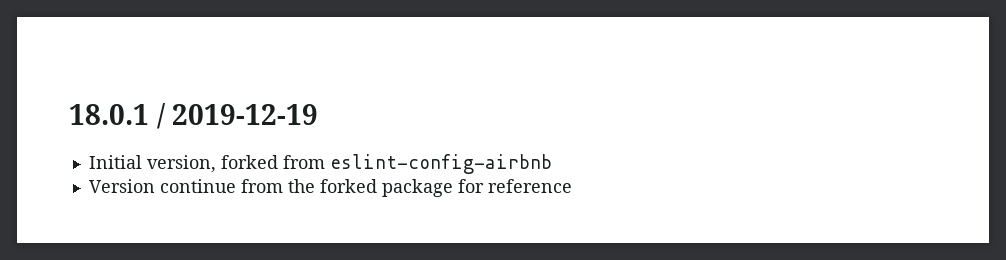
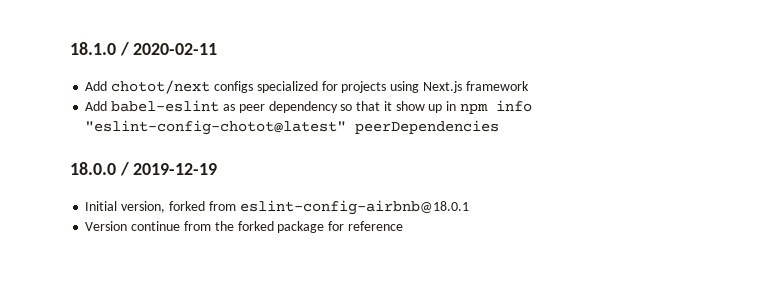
- 18.0.1 / 2019-12-19
+ 18.1.0 / 2020-02-11
+ Add chotot/next configs specialized for projects using Next.js framework
+ Add babel-eslint as peer dependency so that it show up in npm info "eslint-config-chotot@latest" peerDependencies
+ 18.0.0 / 2019-12-19
- Initial version, forked from eslint-config-airbnb
+ Initial version, forked from eslint-config-airbnb@18.0.1

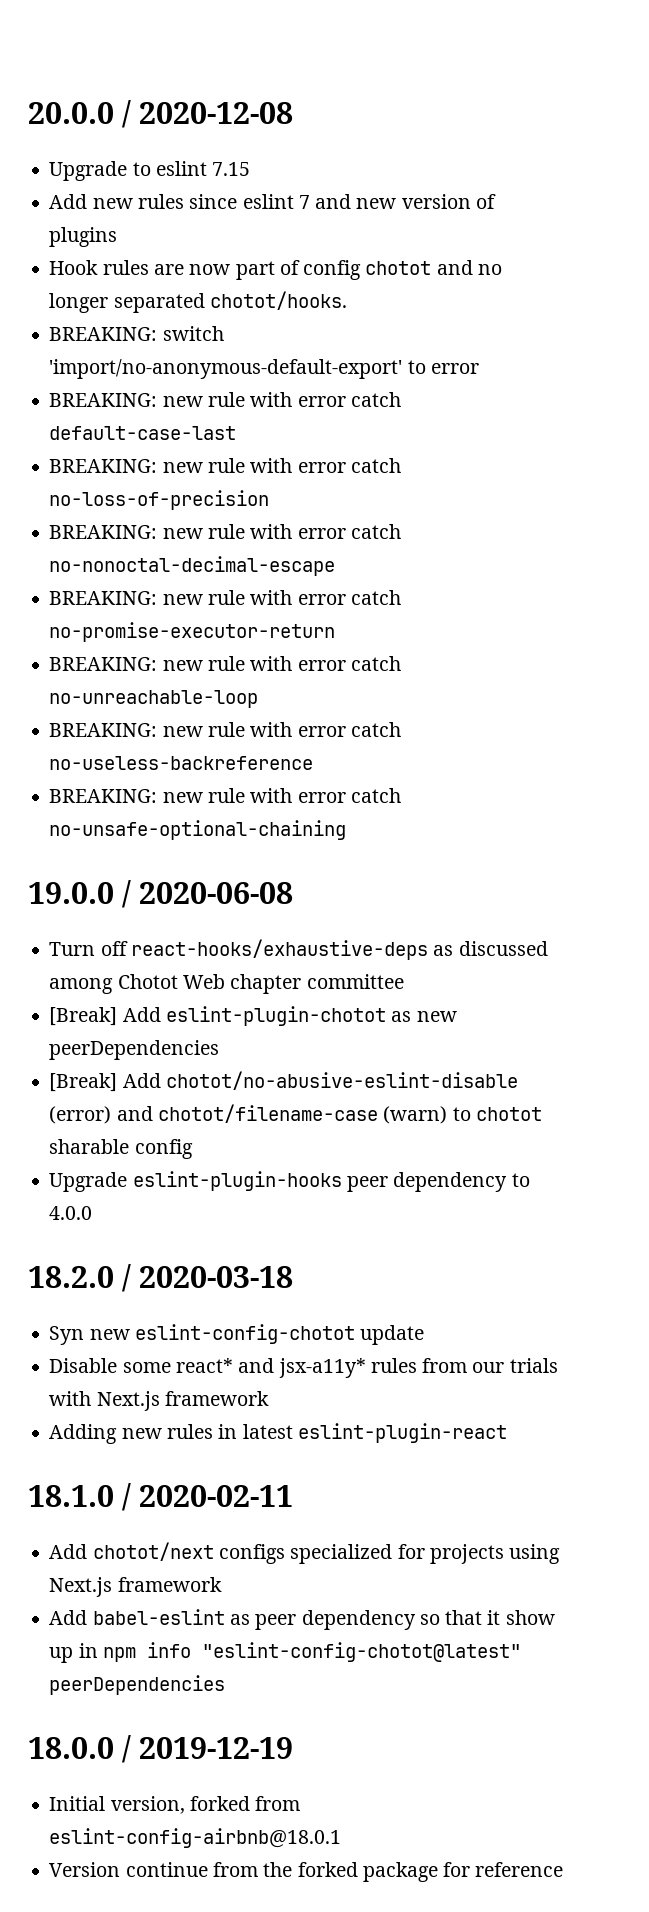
+ 20.0.0 / 2020-12-08
+ Upgrade to eslint 7.15
+ Add new rules since eslint 7 and new version of plugins
+ Hook rules are now part of config chotot and no longer separated chotot/hooks.
+ BREAKING: switch 'import/no-anonymous-default-export' to error
+ BREAKING: new rule with error catch default-case-last
+ BREAKING: new rule with error catch no-loss-of-precision
+ BREAKING: new rule with error catch no-nonoctal-decimal-escape
+ BREAKING: new rule with error catch no-promise-executor-return
+ BREAKING: new rule with error catch no-unreachable-loop
+ BREAKING: new rule with error catch no-useless-backreference
+ BREAKING: new rule with error catch no-unsafe-optional-chaining
+ 19.0.0 / 2020-06-08
+ Turn off react-hooks/exhaustive-deps as discussed among Chotot Web chapter committee
+ [Break] Add eslint-plugin-chotot as new peerDependencies
+ [Break] Add chotot/no-abusive-eslint-disable (error) and chotot/filename-case (warn) to chotot sharable config
+ Upgrade eslint-plugin-hooks peer dependency to 4.0.0
+ 18.2.0 / 2020-03-18
+ Syn new eslint-config-chotot update
+ Disable some react* and jsx-a11y* rules from our trials with Next.js framework
+ Adding new rules in latest eslint-plugin-react

